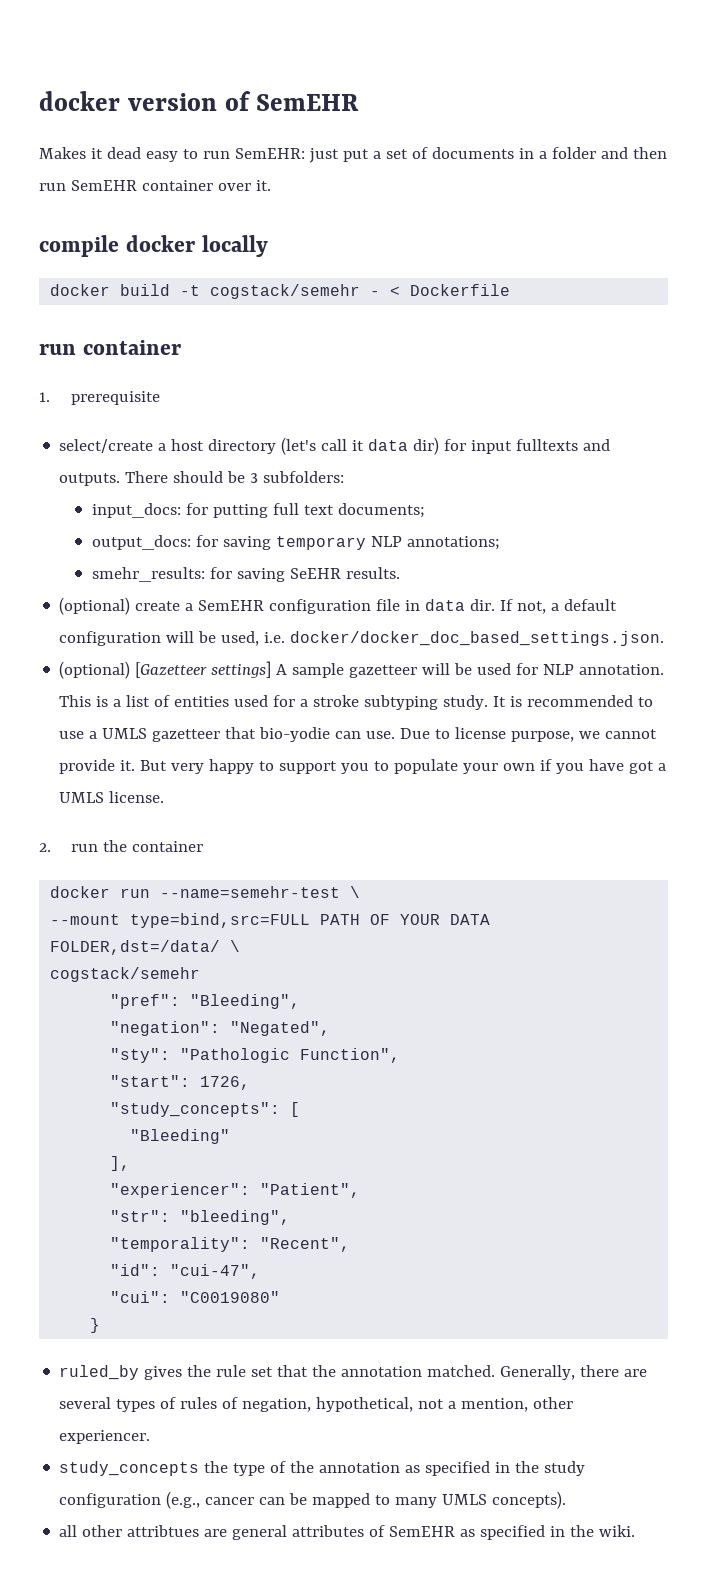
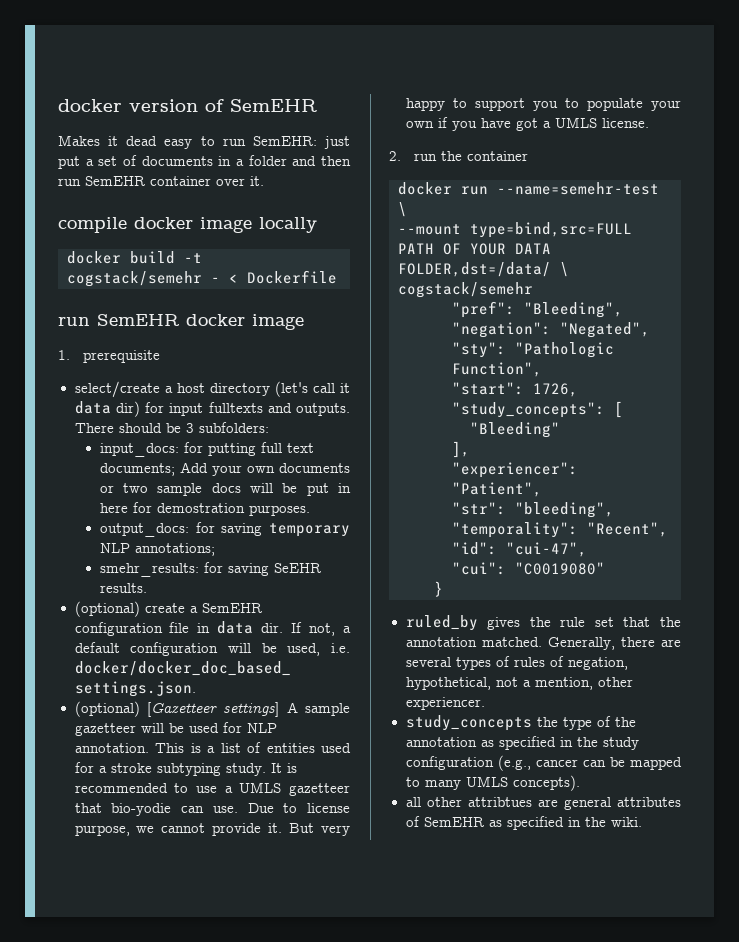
- compile docker locally
+ compile docker image locally
- run container
+ run SemEHR docker image
- input_docs: for putting full text documents;
+ input_docs: for putting full text documents; Add your own documents or two sample docs will be put in here for demostration purposes.

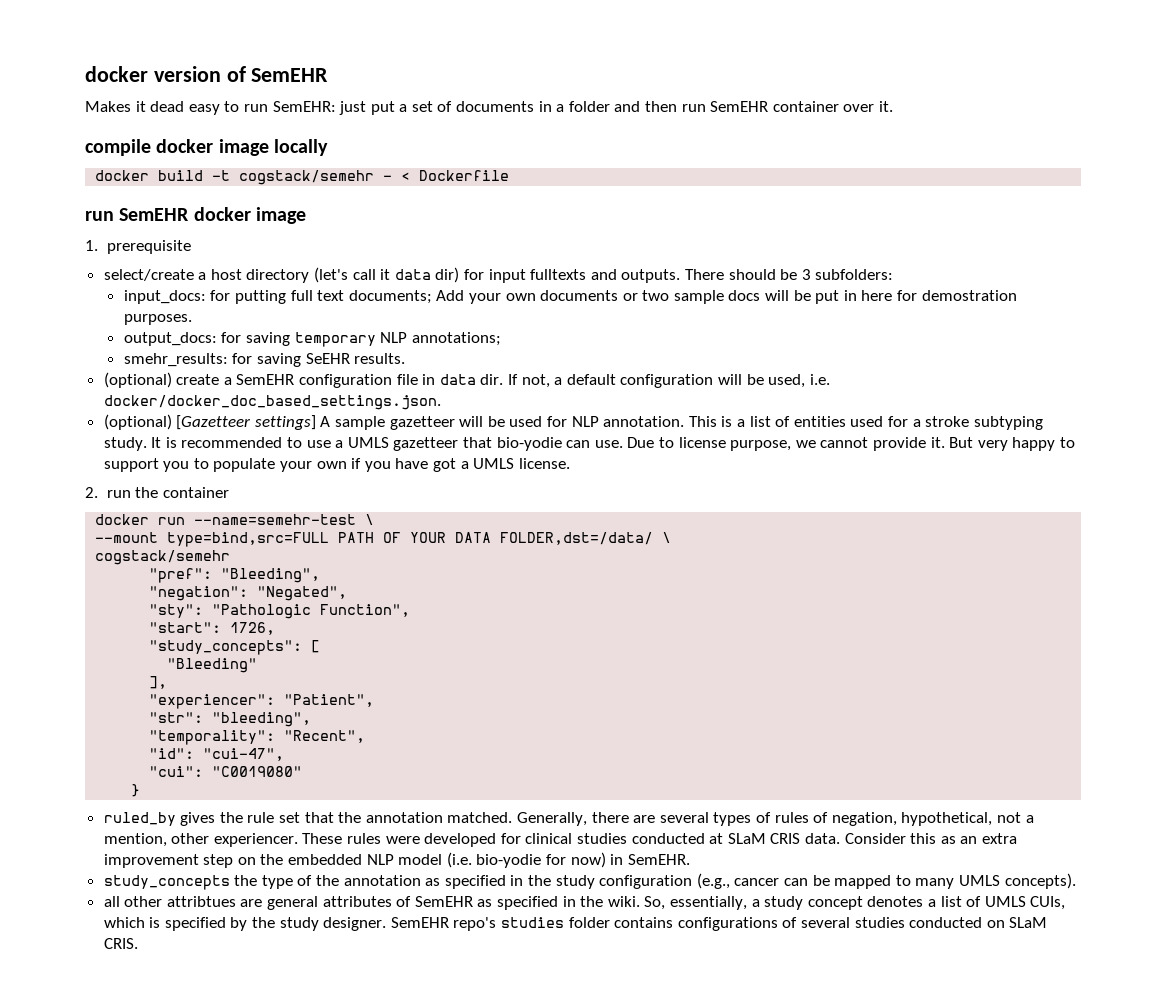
+ These rules were developed for clinical studies conducted at SLaM CRIS data. Consider this as an extra improvement step on the embedded NLP model (i.e. bio-yodie for now) in SemEHR.
+ So, essentially, a study concept denotes a list of UMLS CUIs, which is specified by the study designer. SemEHR repo's studies folder contains configurations of several studies conducted on SLaM CRIS.

